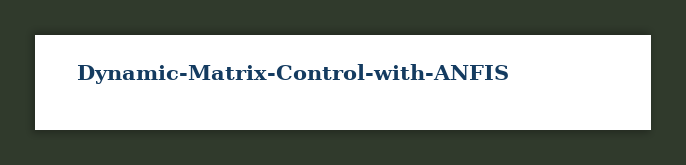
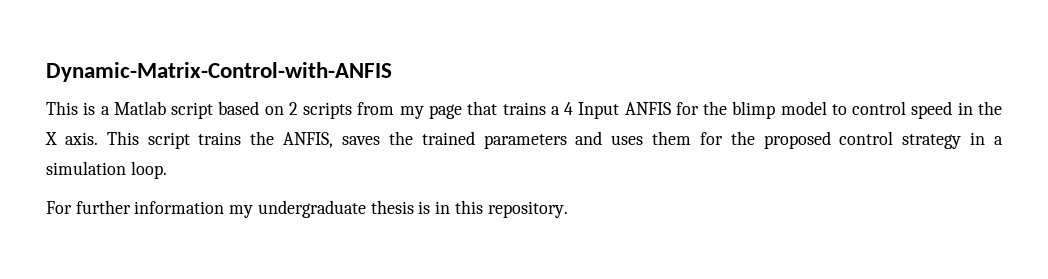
+ This is a Matlab script based on 2 scripts from my page that trains a 4 Input ANFIS for the blimp model to control speed in the X axis. This script trains the ANFIS, saves the trained parameters and uses them for the proposed control strategy in a simulation loop.
+ For further information my undergraduate thesis is in this repository.

